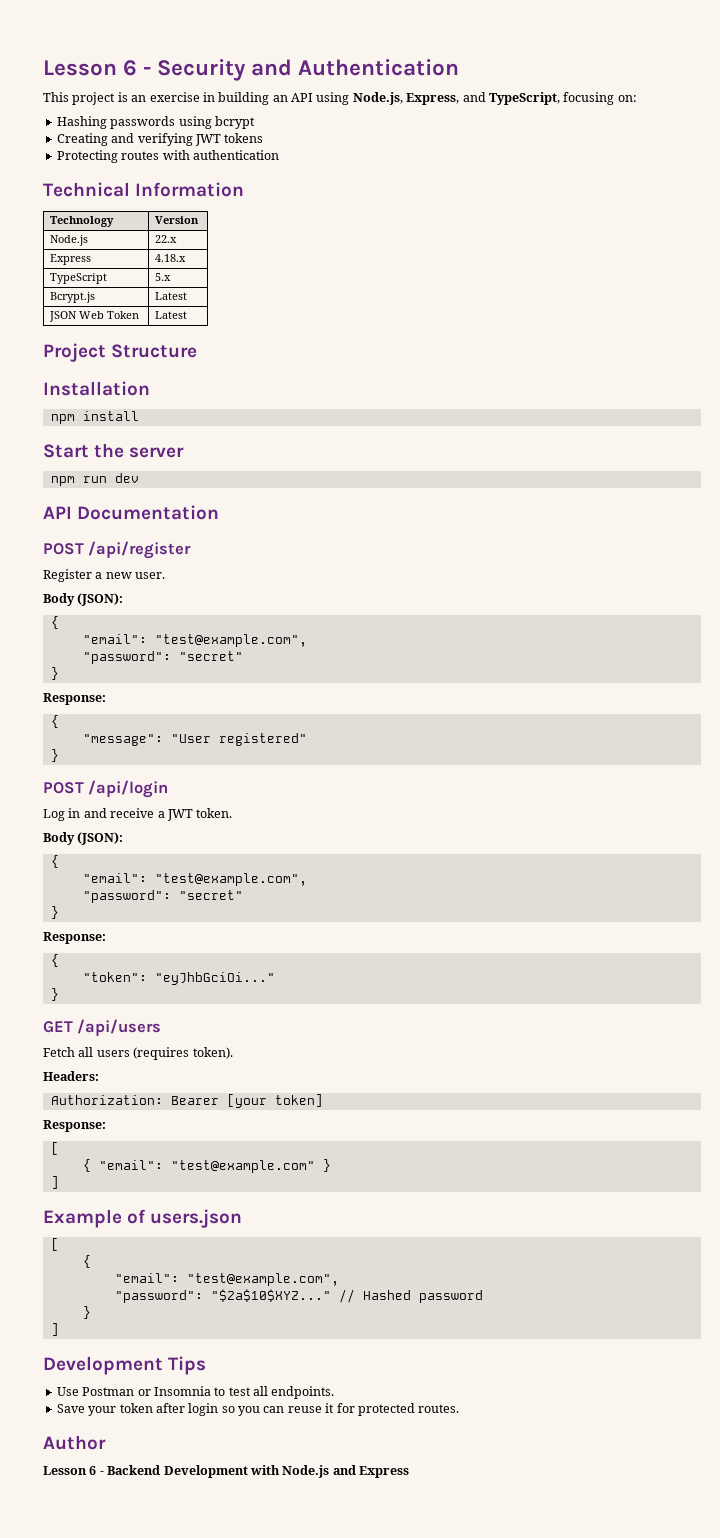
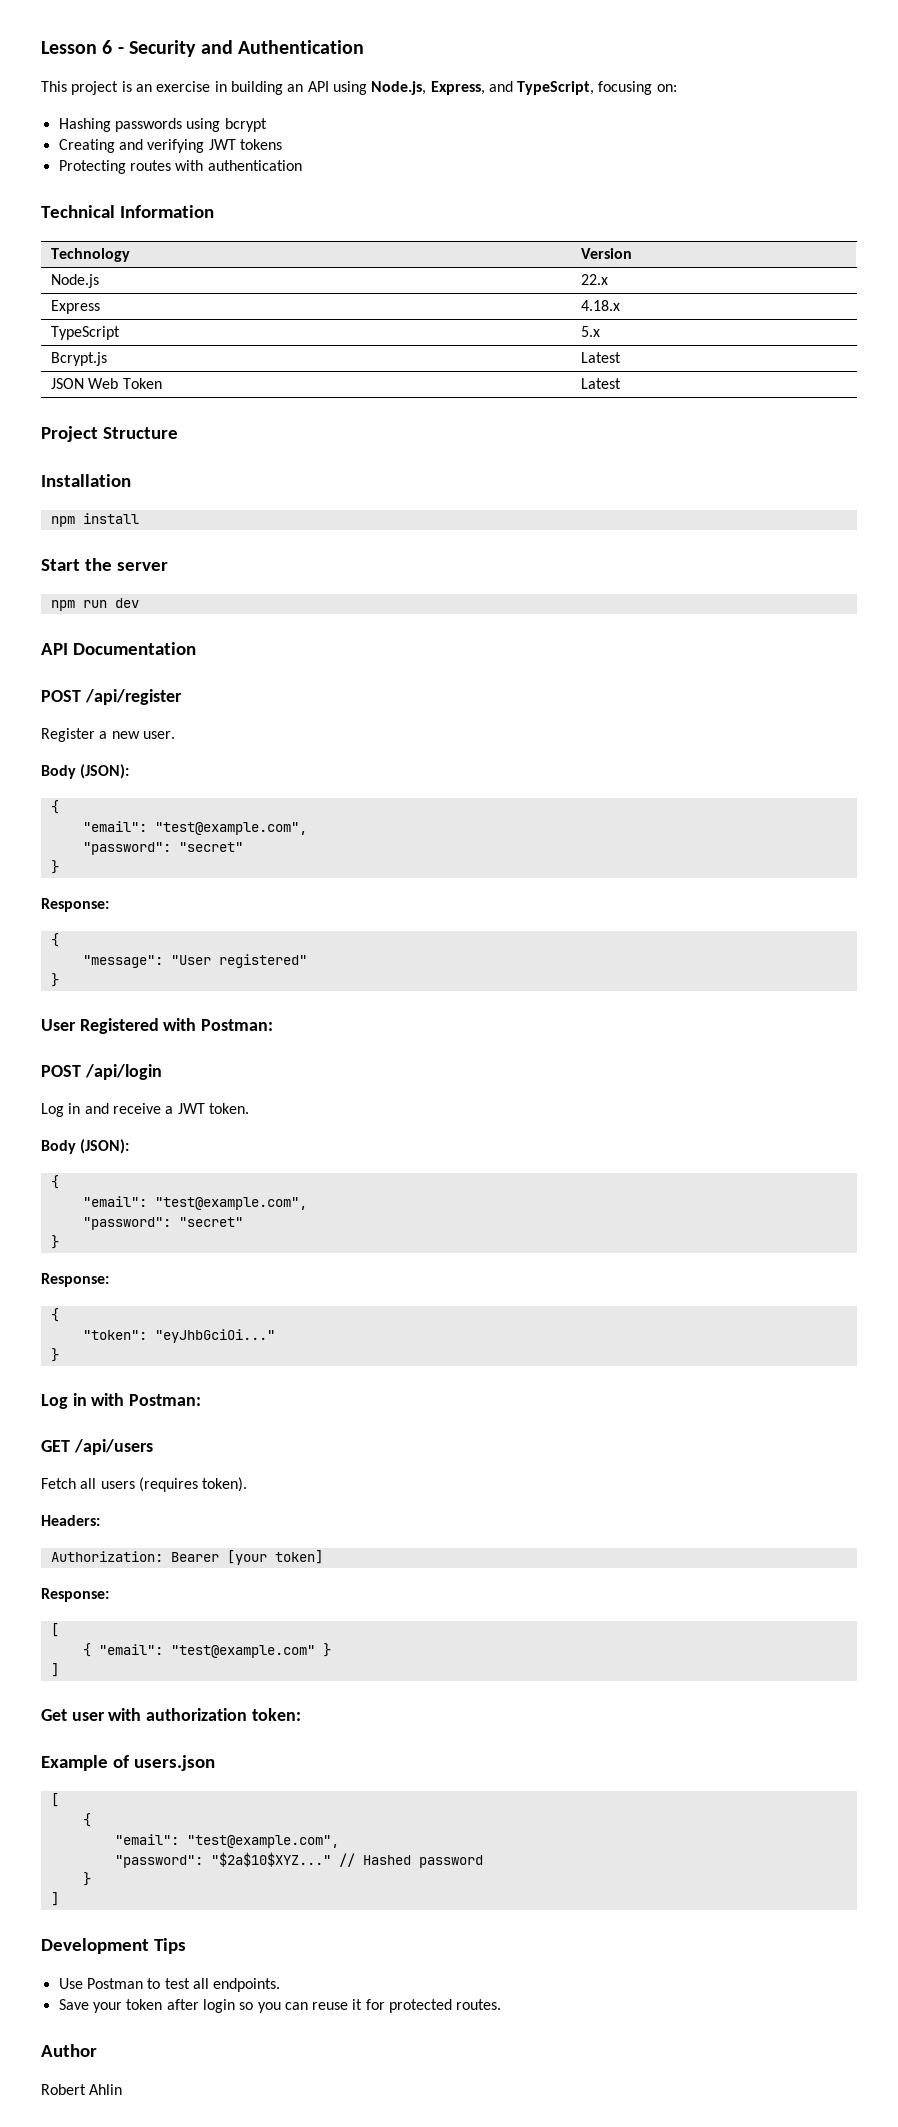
+ User Registered with Postman:
+ Log in with Postman:
+ Get user with authorization token:
- Use Postman or Insomnia to test all endpoints.
+ Use Postman to test all endpoints.
- Lesson 6 - Backend Development with Node.js and Express
+ Robert Ahlin

